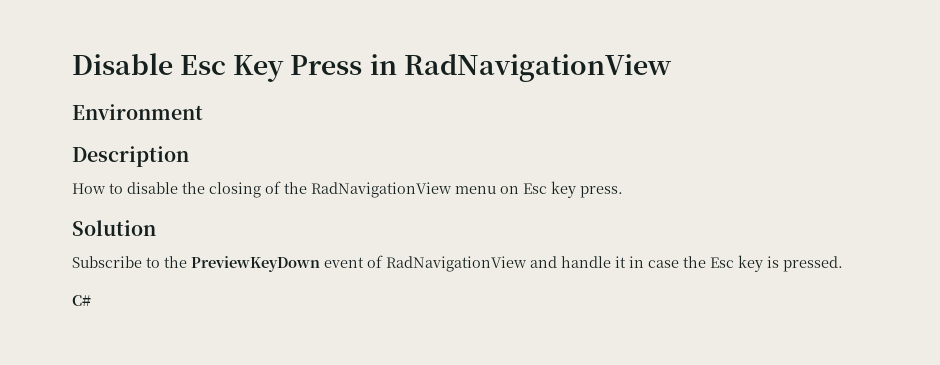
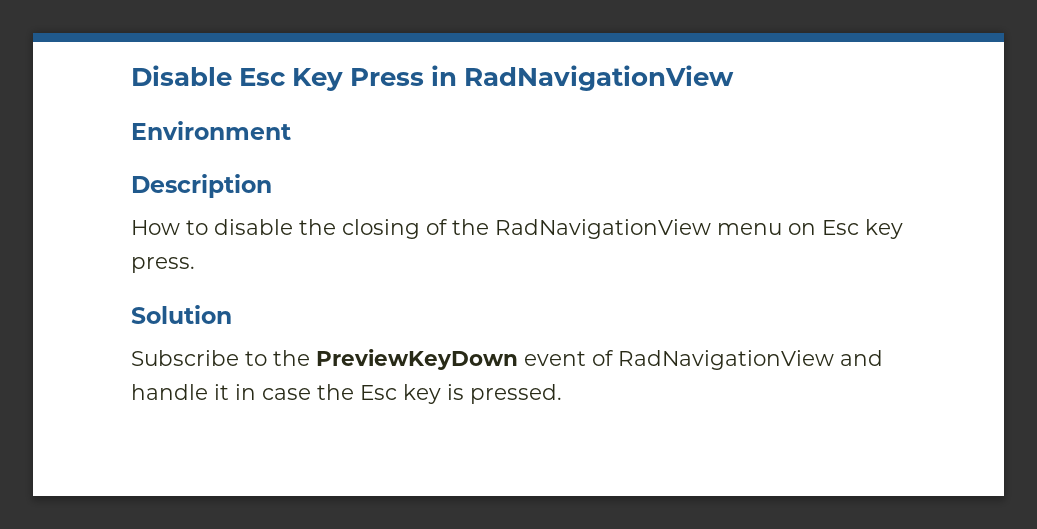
- C#

